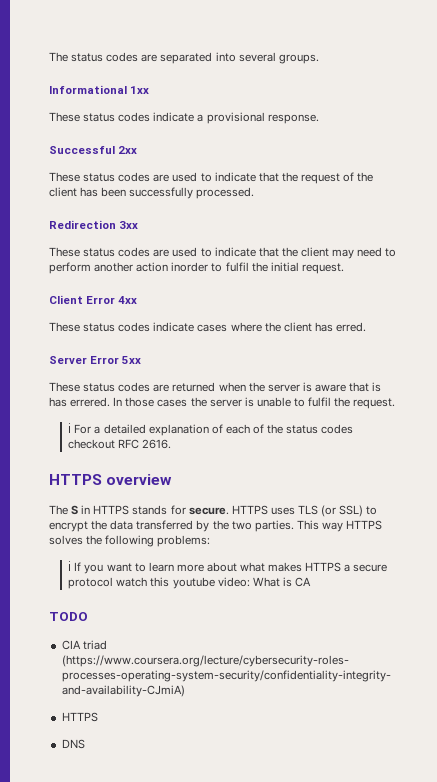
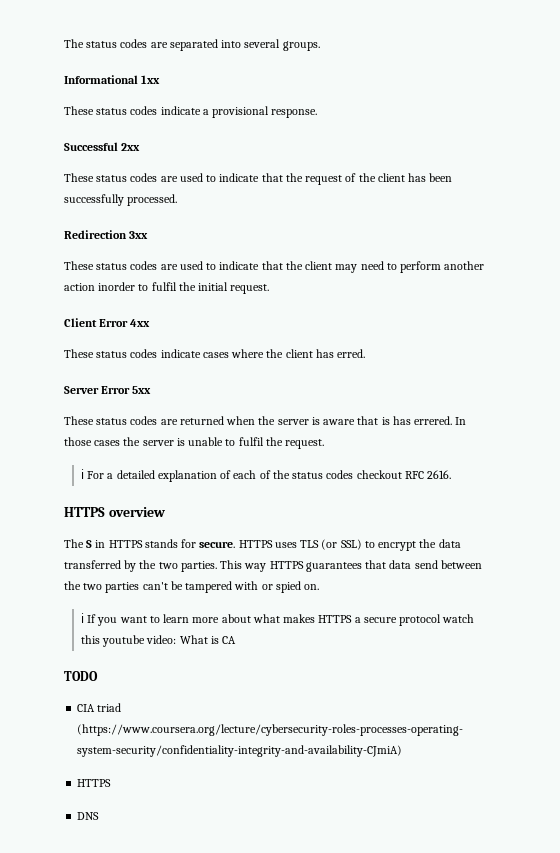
- This way HTTPS solves the following problems:
+ This way HTTPS guarantees that data send between the two parties can't be tampered with or spied on.

